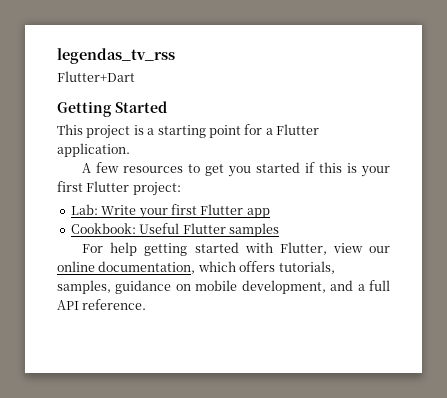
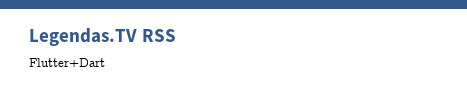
- legendas_tv_rss
+ Legendas.TV RSS
- Getting Started
- This project is a starting point for a Flutter application.
- A few resources to get you started if this is your first Flutter project:
- Lab: Write your first Flutter app
- Cookbook: Useful Flutter samples
- For help getting started with Flutter, view our online documentation, which offers tutorials, samples, guidance on mobile development, and a full API reference.

